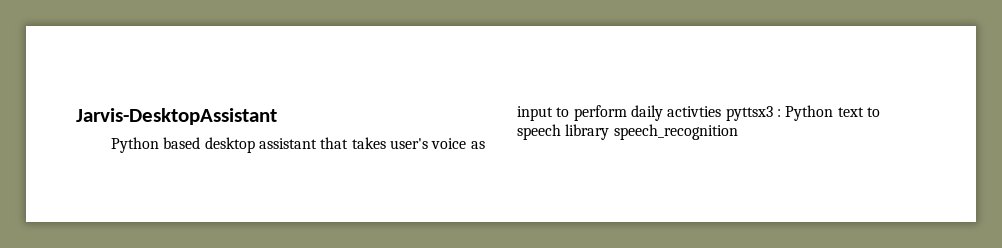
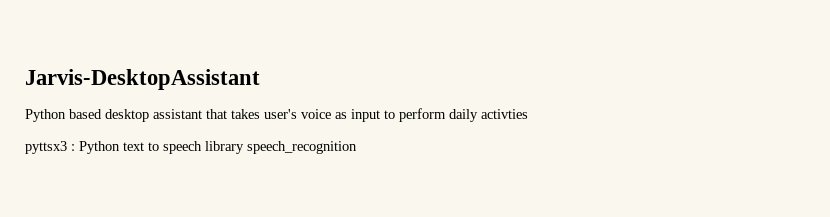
- Python based desktop assistant that takes user's voice as input to perform daily activties pyttsx3 : Python text to speech library speech_recognition
+ Python based desktop assistant that takes user's voice as input to perform daily activties
+ pyttsx3 : Python text to speech library speech_recognition

